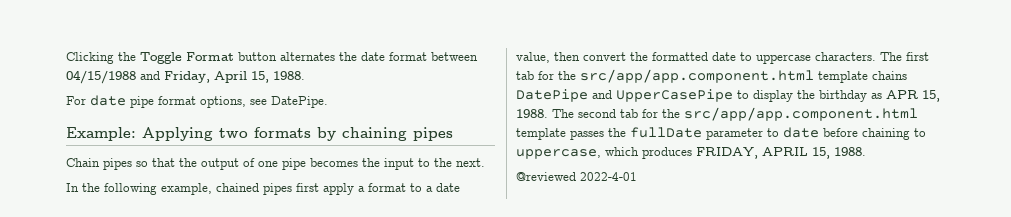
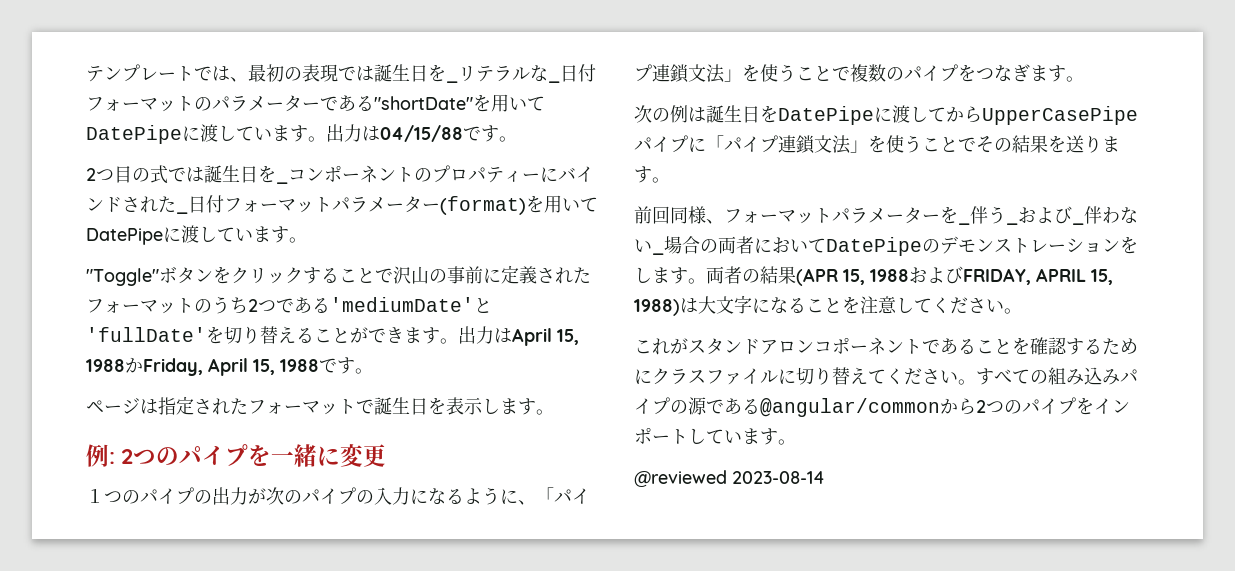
- Clicking the Toggle Format button alternates the date format between 04/15/1988 and Friday, April 15, 1988.
- For date pipe format options, see DatePipe.
- Example: Applying two formats by chaining pipes
- Chain pipes so that the output of one pipe becomes the input to the next.
- In the following example, chained pipes first apply a format to a date value, then convert the formatted date to uppercase characters. The first tab for the src/app/app.component.html template chains DatePipe and UpperCasePipe to display the birthday as APR 15, 1988. The second tab for the src/app/app.component.html template passes the fullDate parameter to date before chaining to uppercase, which produces FRIDAY, APRIL 15, 1988.
+ テンプレートでは、最初の表現では誕生日を_リテラルな_日付フォーマットのパラメーターである"shortDate"を用いてDatePipeに渡しています。出力は04/15/88です。
+ 2つ目の式では誕生日を_コンポーネントのプロパティーにバインドされた_日付フォーマットパラメーター(format)を用いてDatePipeに渡しています。
+ "Toggle"ボタンをクリックすることで沢山の事前に定義されたフォーマットのうち2つである'mediumDate'と'fullDate'を切り替えることができます。出力はApril 15, 1988かFriday, April 15, 1988です。
+ ページは指定されたフォーマットで誕生日を表示します。
+ 例: 2つのパイプを一緒に変更
+ １つのパイプの出力が次のパイプの入力になるように、「パイプ連鎖文法」を使うことで複数のパイプをつなぎます。
+ 次の例は誕生日をDatePipeに渡してからUpperCasePipeパイプに「パイプ連鎖文法」を使うことでその結果を送ります。
+ 前回同様、フォーマットパラメーターを_伴う_および_伴わない_場合の両者においてDatePipeのデモンストレーションをします。両者の結果(APR 15, 1988およびFRIDAY, APRIL 15, 1988)は大文字になることを注意してください。
+ これがスタンドアロンコポーネントであることを確認するためにクラスファイルに切り替えてください。すべての組み込みパイプの源である@angular/commonから2つのパイプをインポートしています。
- @reviewed 2022-4-01
+ @reviewed 2023-08-14

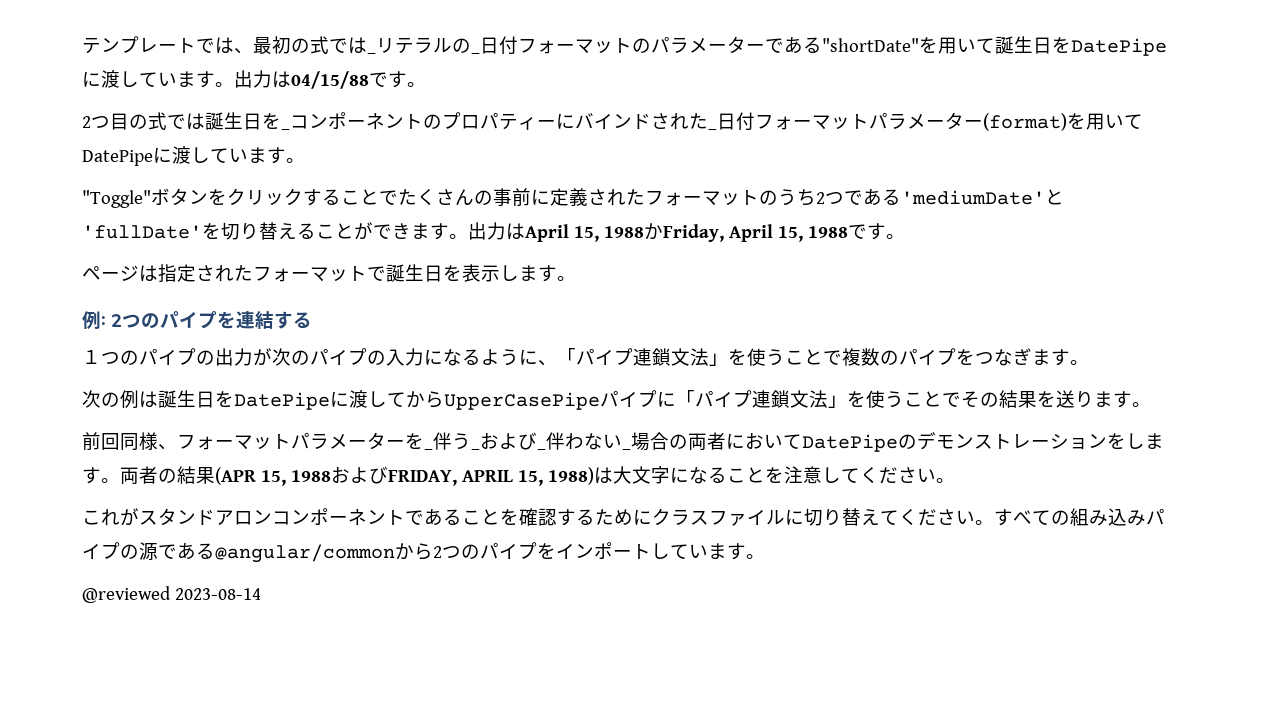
- テンプレートでは、最初の表現では誕生日を_リテラルな_日付フォーマットのパラメーターである"shortDate"を用いてDatePipeに渡しています。
+ テンプレートでは、最初の式では_リテラルの_日付フォーマットのパラメーターである"shortDate"を用いて誕生日をDatePipeに渡しています。
- "Toggle"ボタンをクリックすることで沢山の事前に定義されたフォーマットのうち2つである'mediumDate'と'fullDate'を切り替えることができます。
+ "Toggle"ボタンをクリックすることでたくさんの事前に定義されたフォーマットのうち2つである'mediumDate'と'fullDate'を切り替えることができます。
- 例: 2つのパイプを一緒に変更
+ 例: 2つのパイプを連結する
- これがスタンドアロンコポーネントであることを確認するためにクラスファイルに切り替えてください。
+ これがスタンドアロンコンポーネントであることを確認するためにクラスファイルに切り替えてください。

